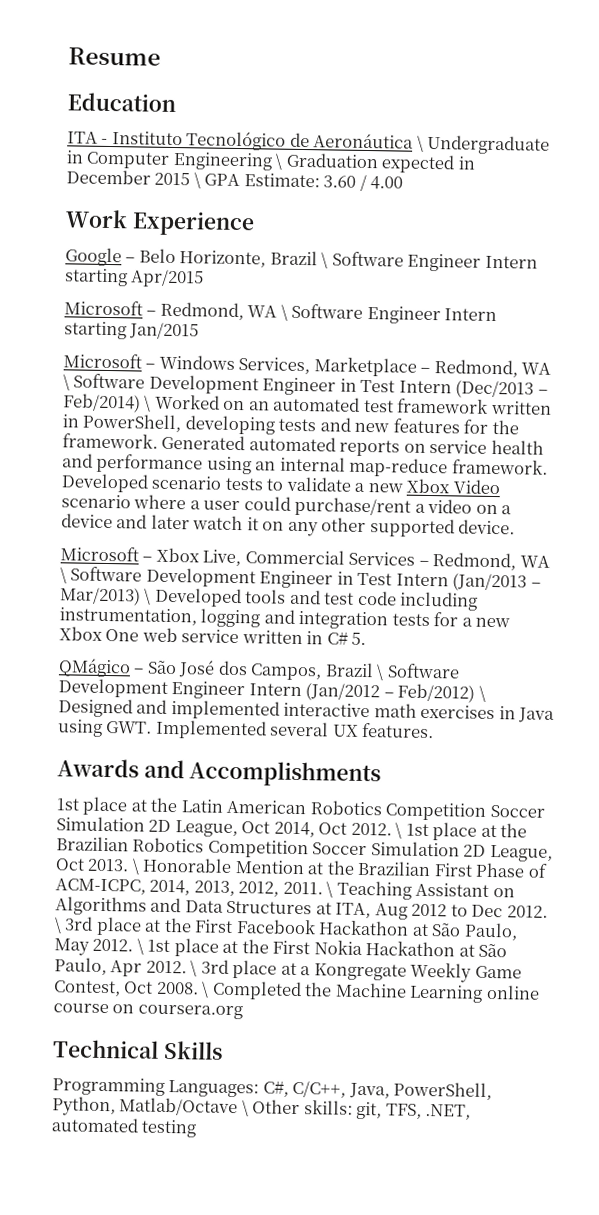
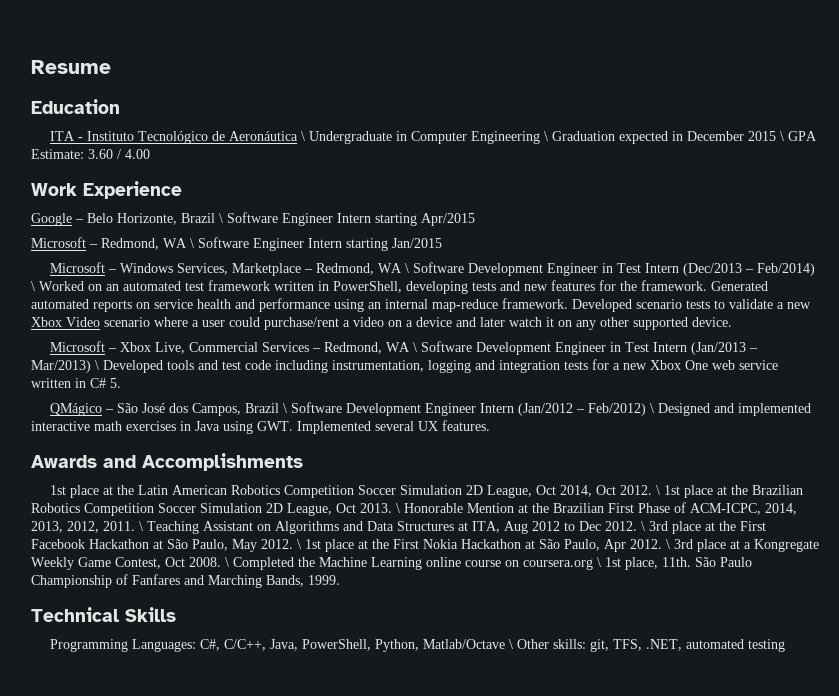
- \ Completed the Machine Learning online course on coursera.org
+ \ Completed the Machine Learning online course on coursera.org \ 1st place, 11th. São Paulo Championship of Fanfares and Marching Bands, 1999.

